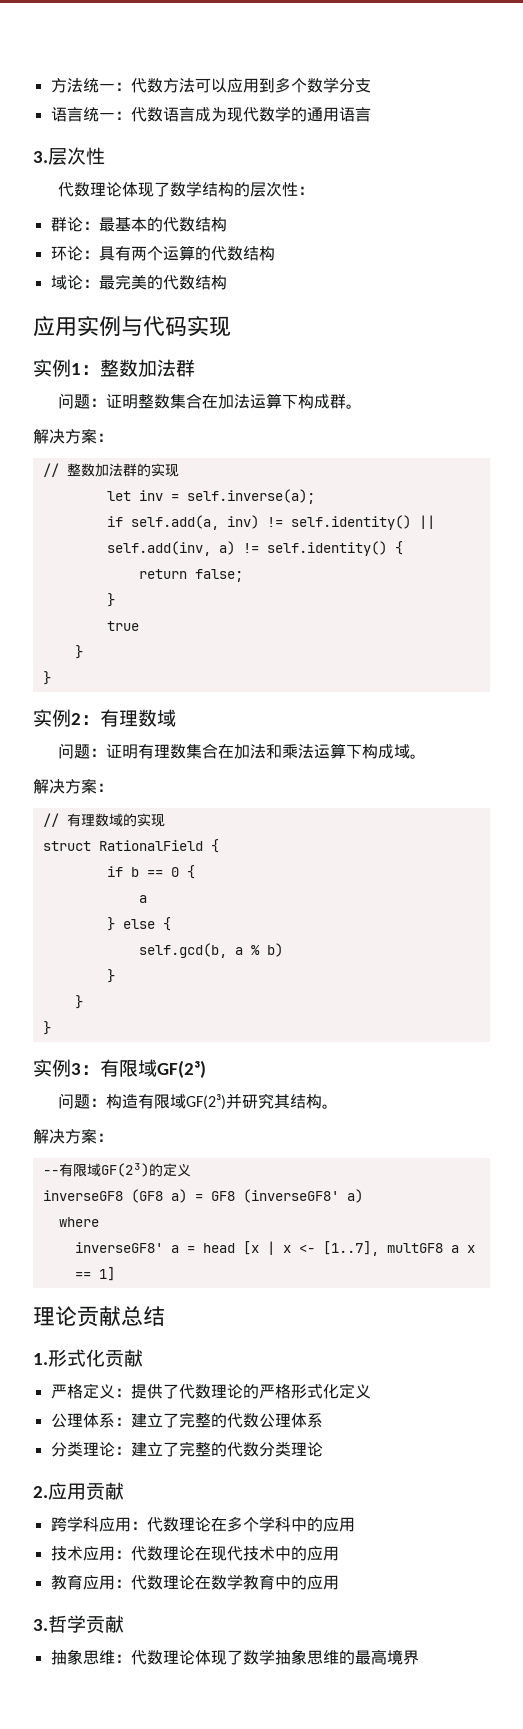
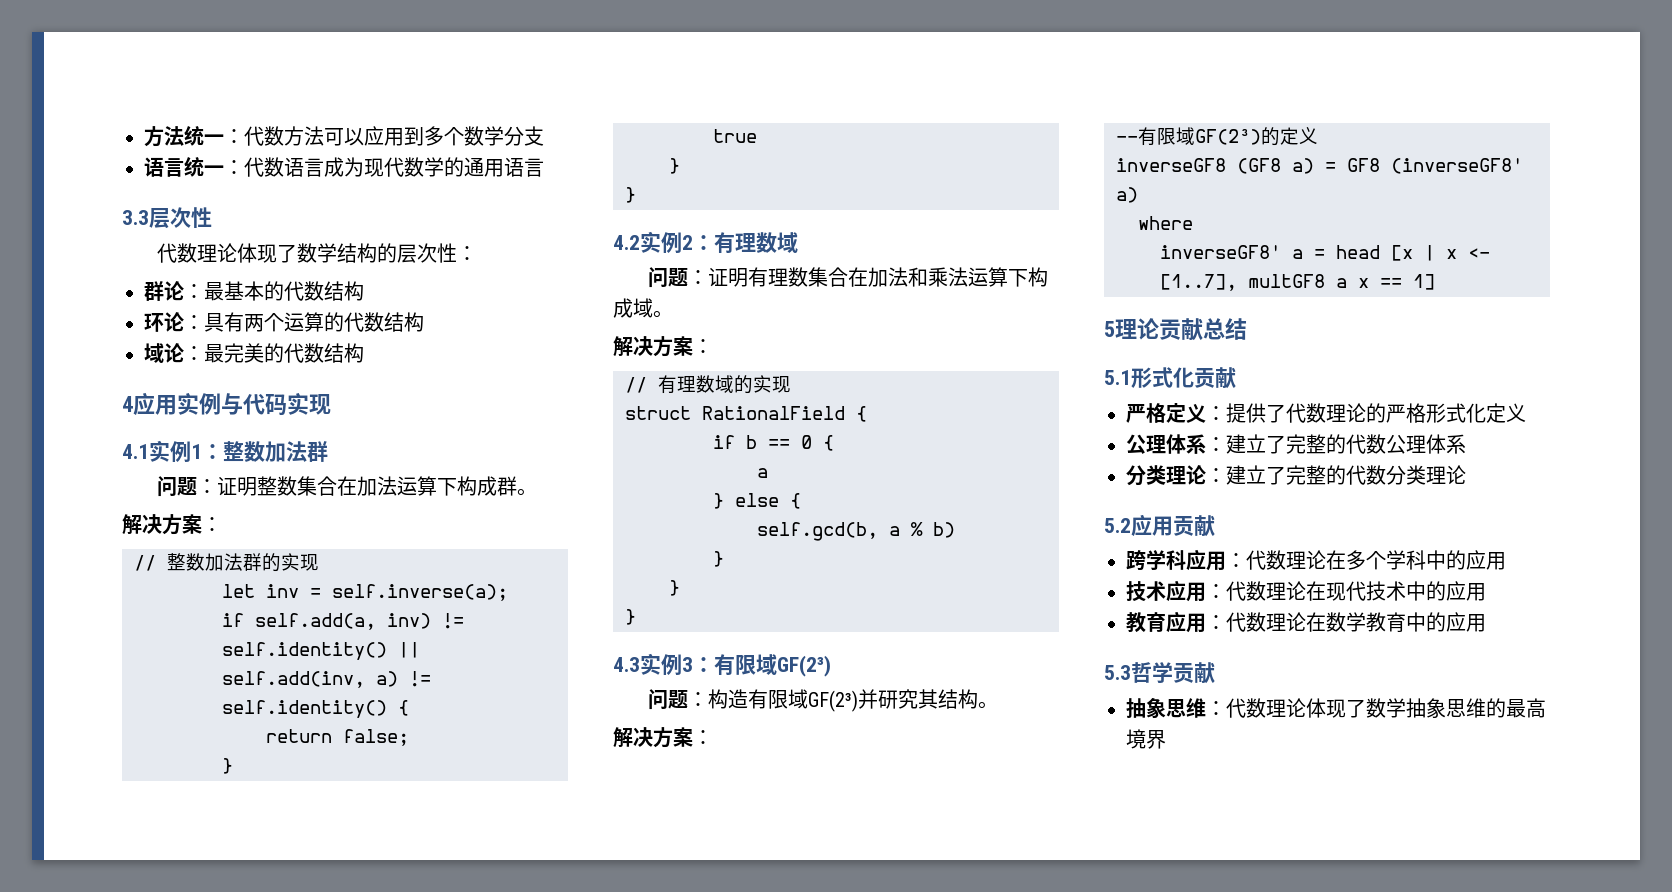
- 3.层次性
+ 3.3层次性
- 应用实例与代码实现
+ 4应用实例与代码实现
- 实例1：整数加法群
+ 4.1实例1：整数加法群
- 实例2：有理数域
+ 4.2实例2：有理数域
- 实例3：有限域GF(2³)
+ 4.3实例3：有限域GF(2³)
- 理论贡献总结
+ 5理论贡献总结
- 1.形式化贡献
+ 5.1形式化贡献
- 2.应用贡献
+ 5.2应用贡献
- 3.哲学贡献
+ 5.3哲学贡献

